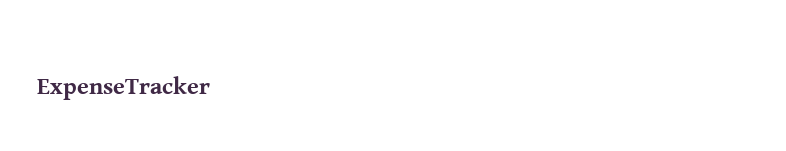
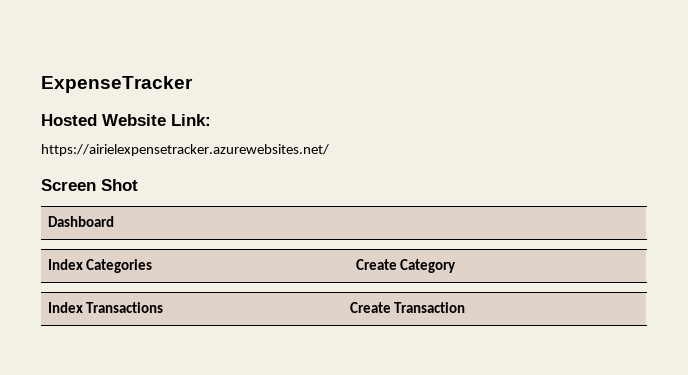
+ Hosted Website Link:
+ https://airielexpensetracker.azurewebsites.net/
+ Screen Shot
+ Dashboard
+ Index Categories | Create Category
+ Index Transactions | Create Transaction

